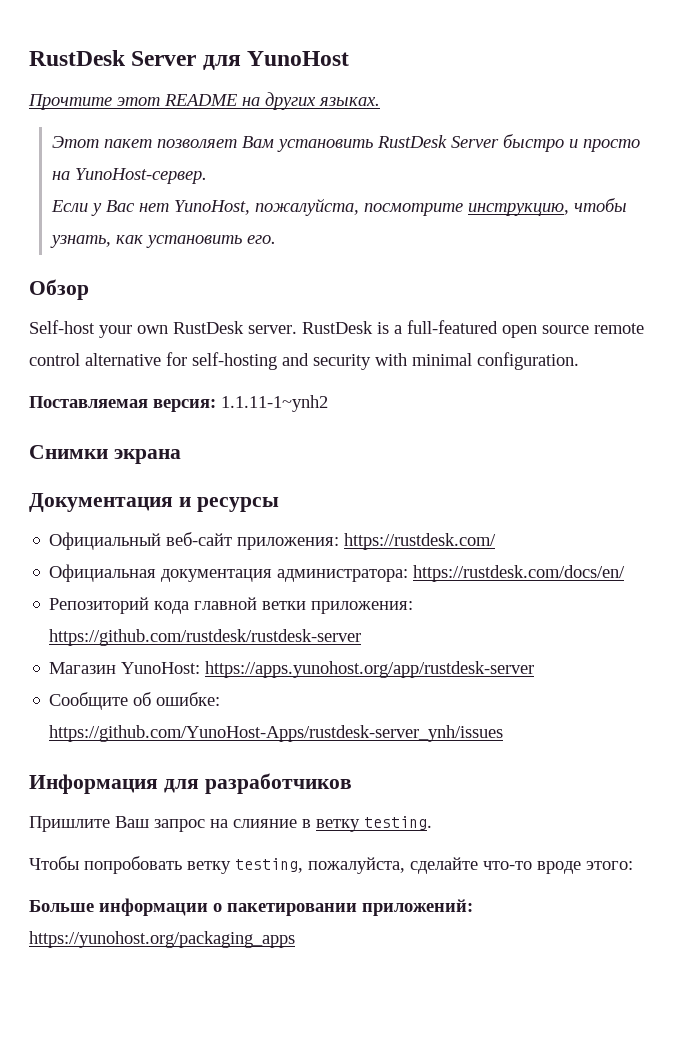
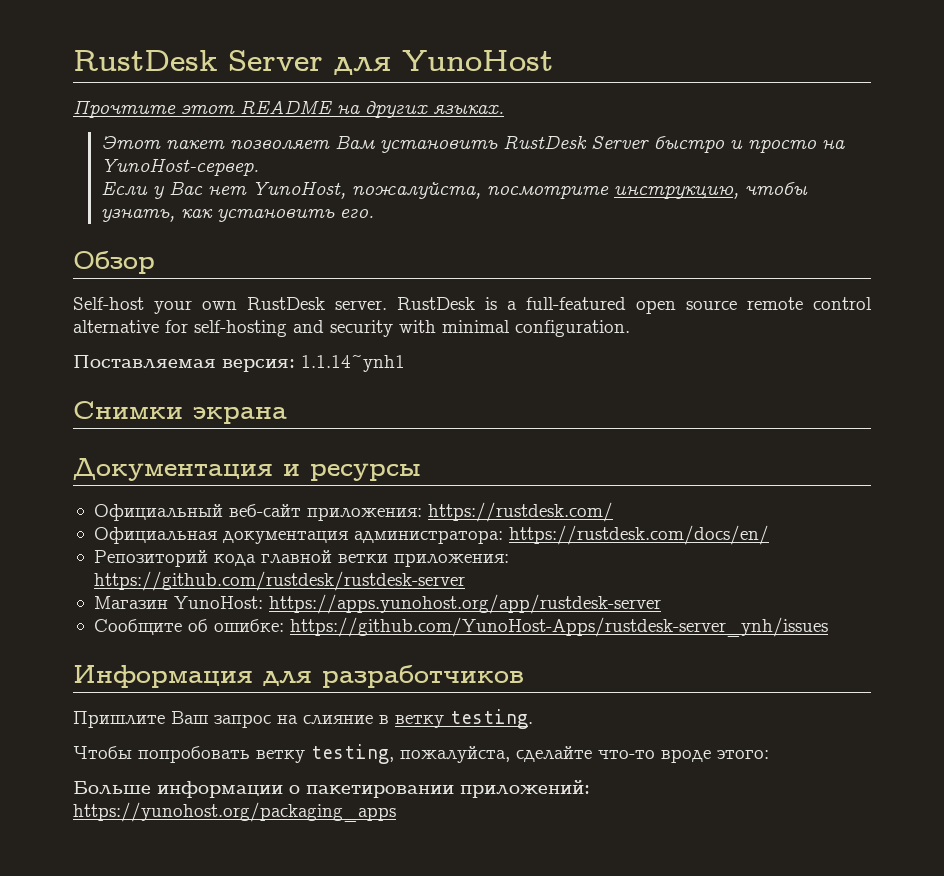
- Поставляемая версия: 1.1.11-1~ynh2
+ Поставляемая версия: 1.1.14~ynh1

